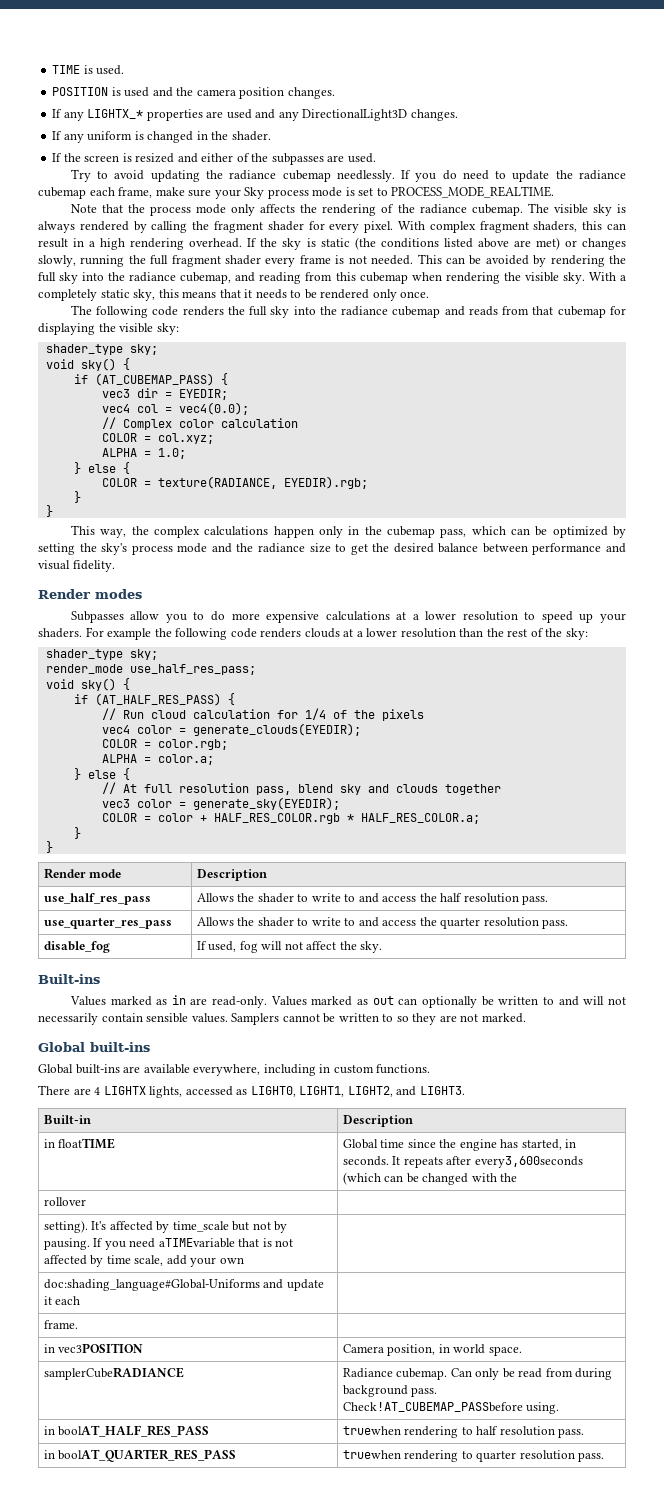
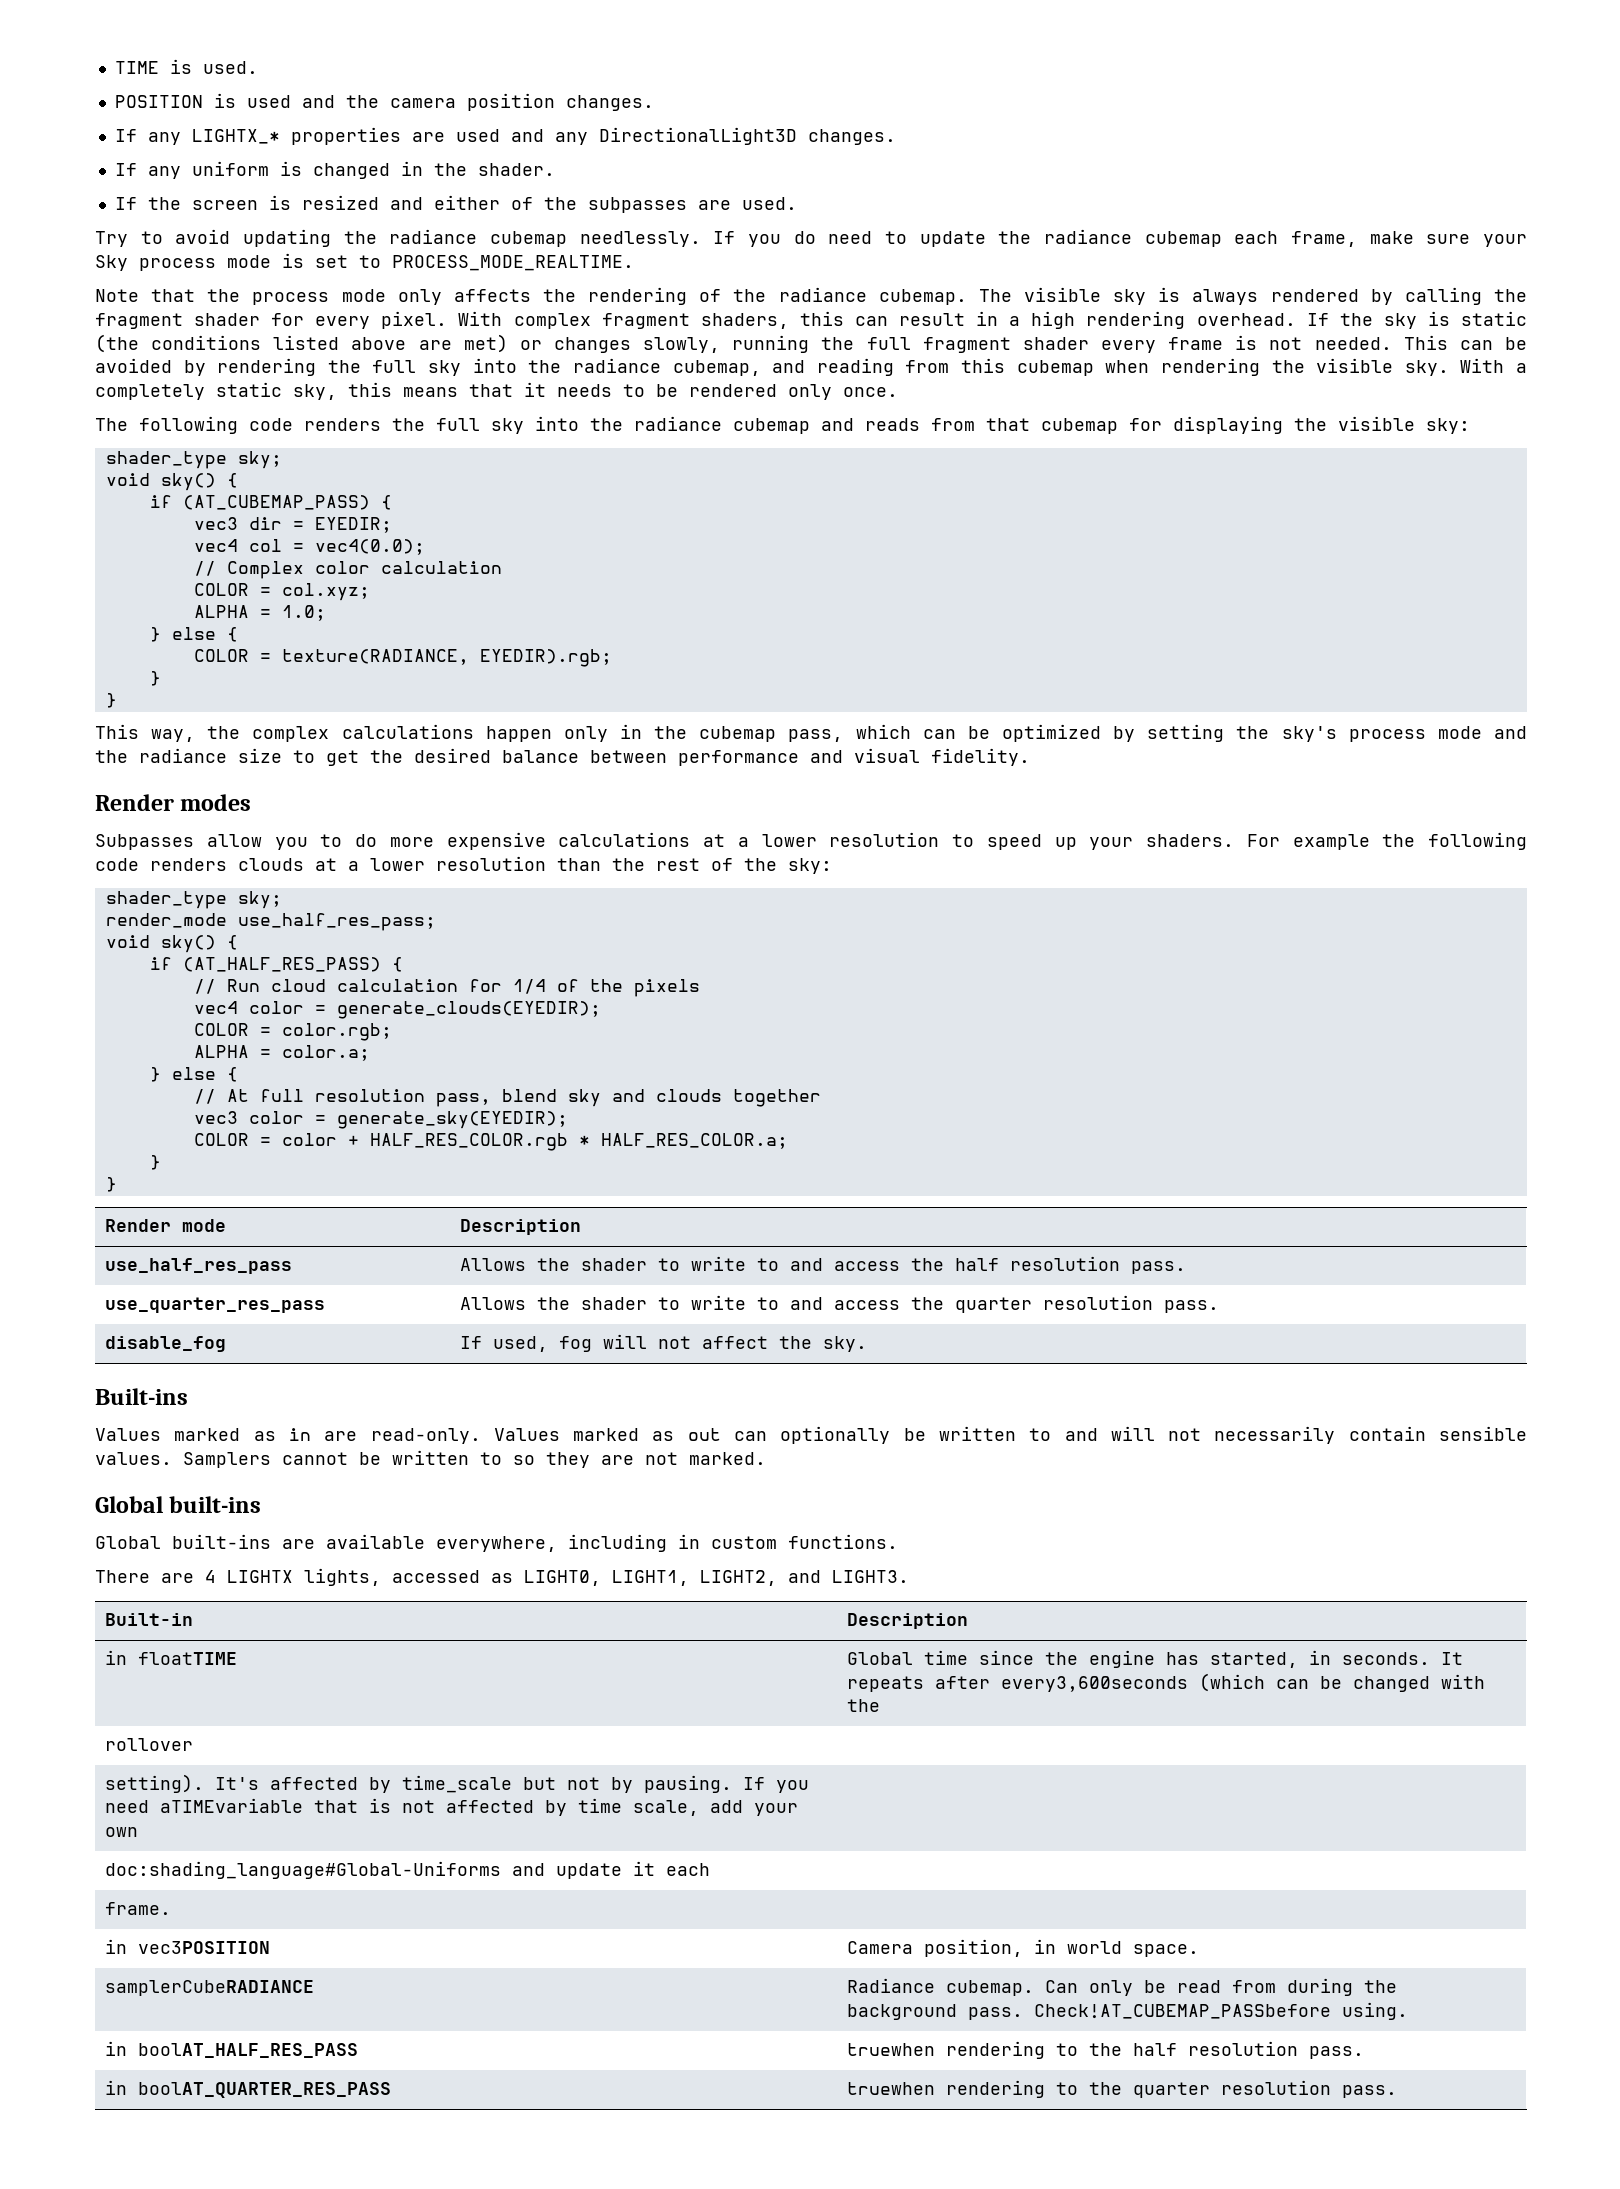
- samplerCubeRADIANCE | Radiance cubemap. Can only be read from during background pass. Check!AT_CUBEMAP_PASSbefore using.
+ samplerCubeRADIANCE | Radiance cubemap. Can only be read from during the background pass. Check!AT_CUBEMAP_PASSbefore using.
- in boolAT_HALF_RES_PASS | truewhen rendering to half resolution pass.
+ in boolAT_HALF_RES_PASS | truewhen rendering to the half resolution pass.
- in boolAT_QUARTER_RES_PASS | truewhen rendering to quarter resolution pass.
+ in boolAT_QUARTER_RES_PASS | truewhen rendering to the quarter resolution pass.

